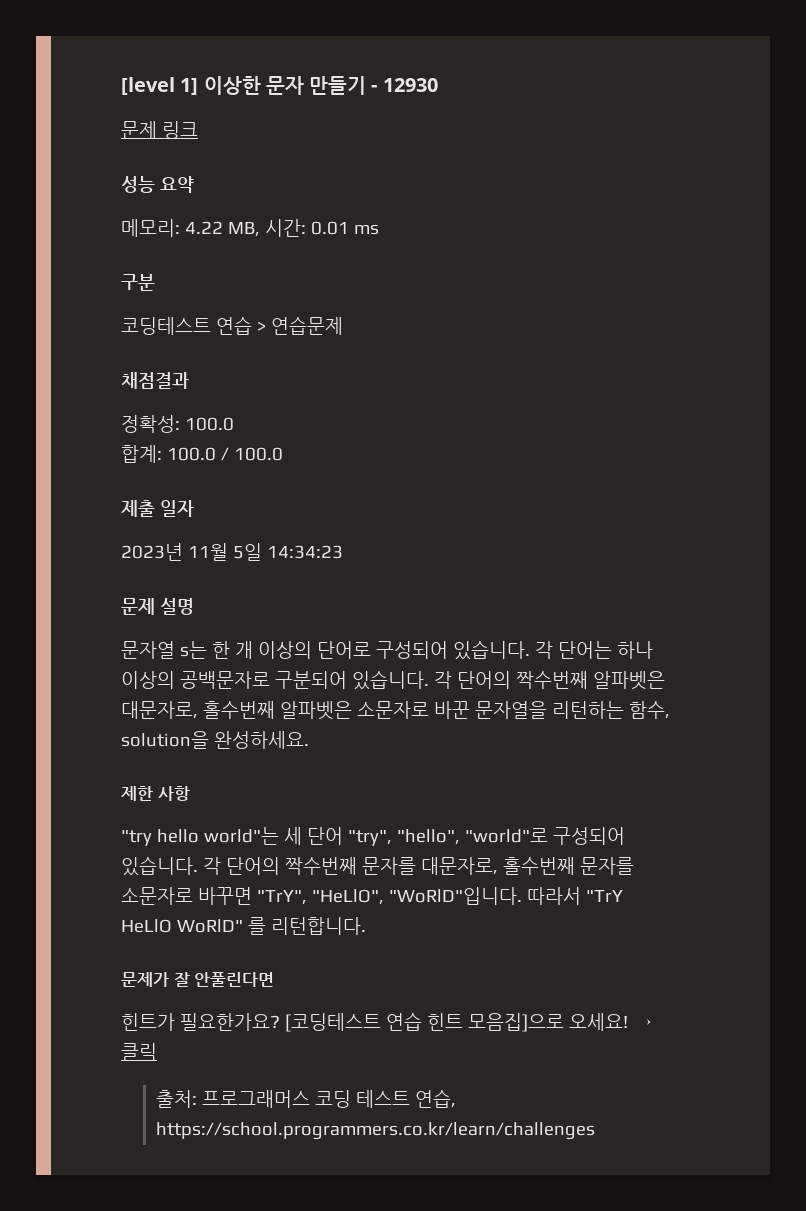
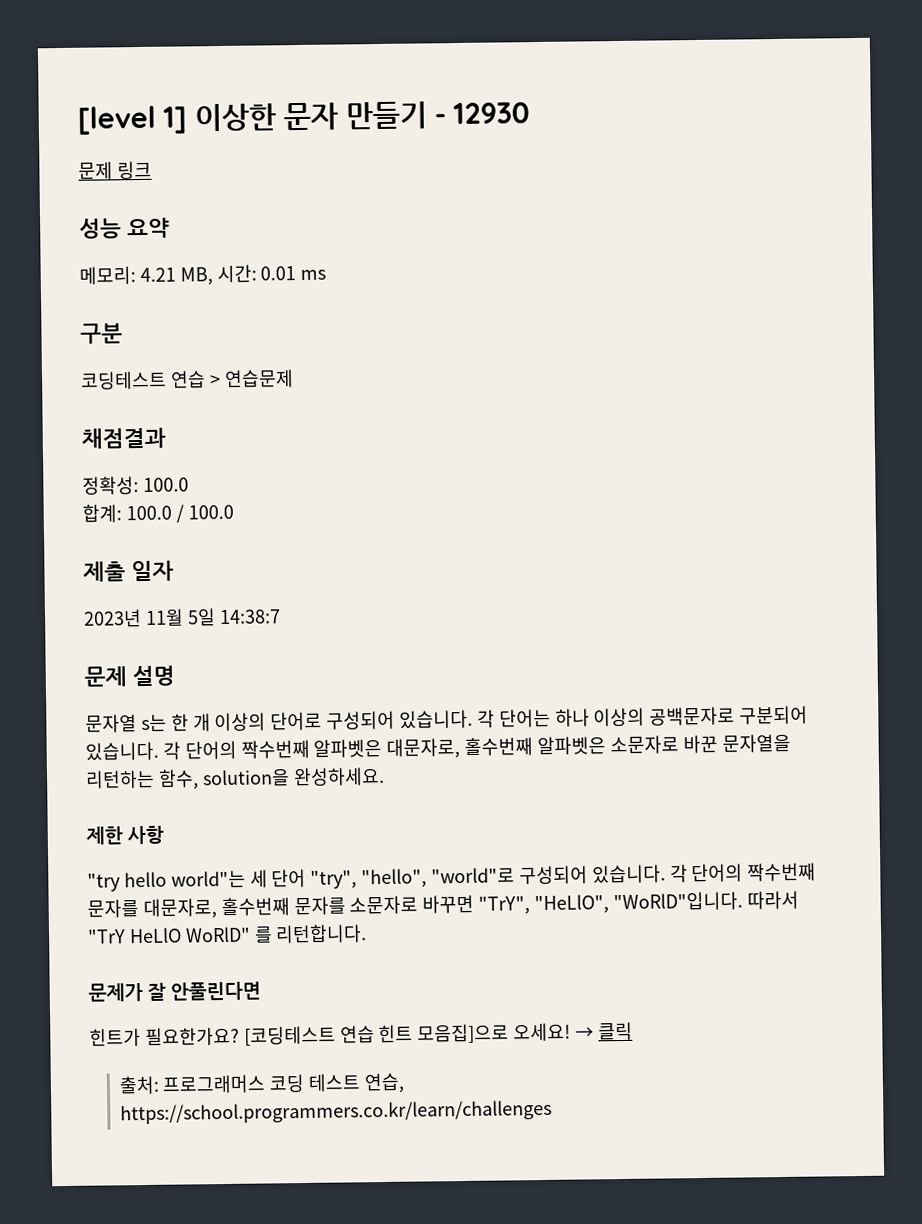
- 메모리: 4.22 MB, 시간: 0.01 ms
+ 메모리: 4.21 MB, 시간: 0.01 ms
- 2023년 11월 5일 14:34:23
+ 2023년 11월 5일 14:38:7

